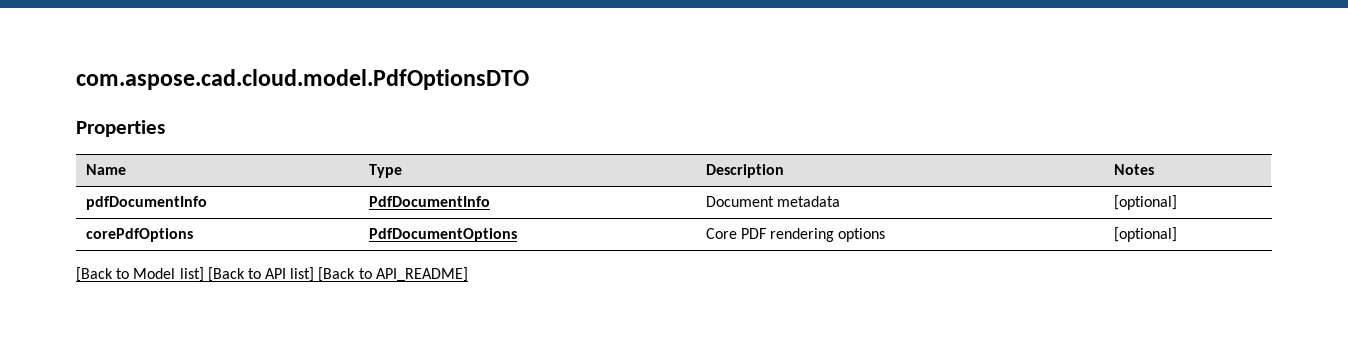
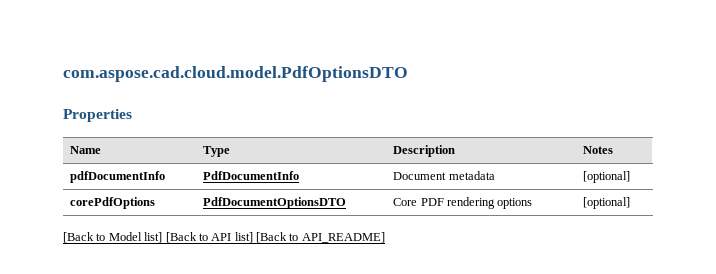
- corePdfOptions | PdfDocumentOptions | Core PDF rendering options | [optional]
+ corePdfOptions | PdfDocumentOptionsDTO | Core PDF rendering options | [optional]

